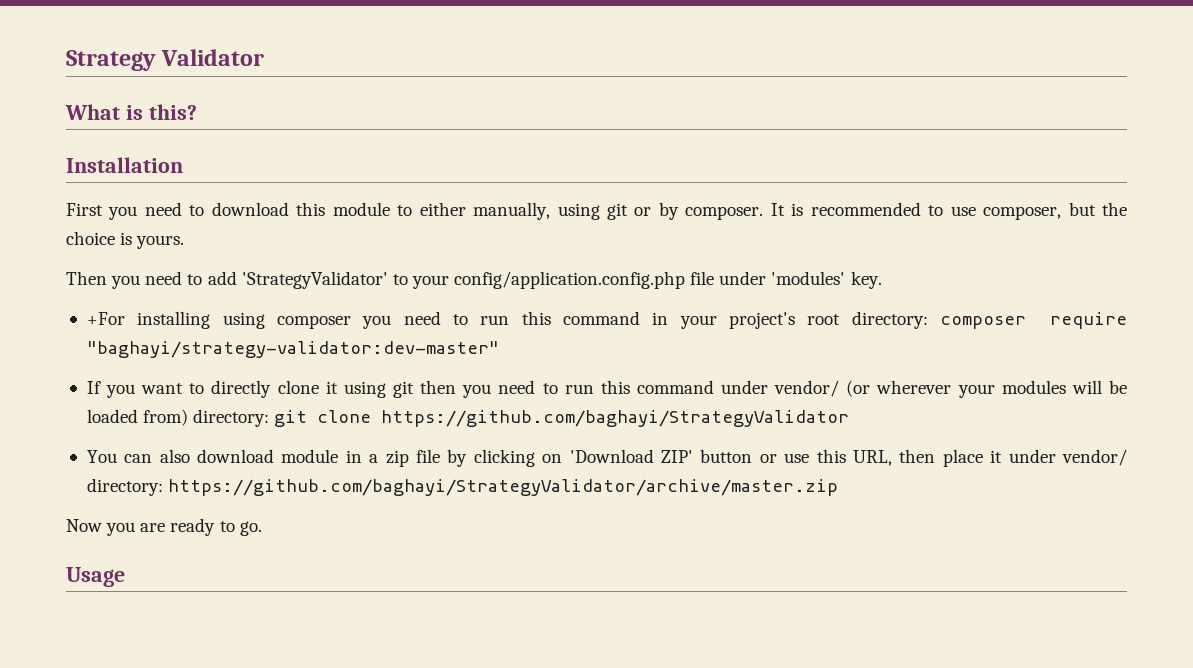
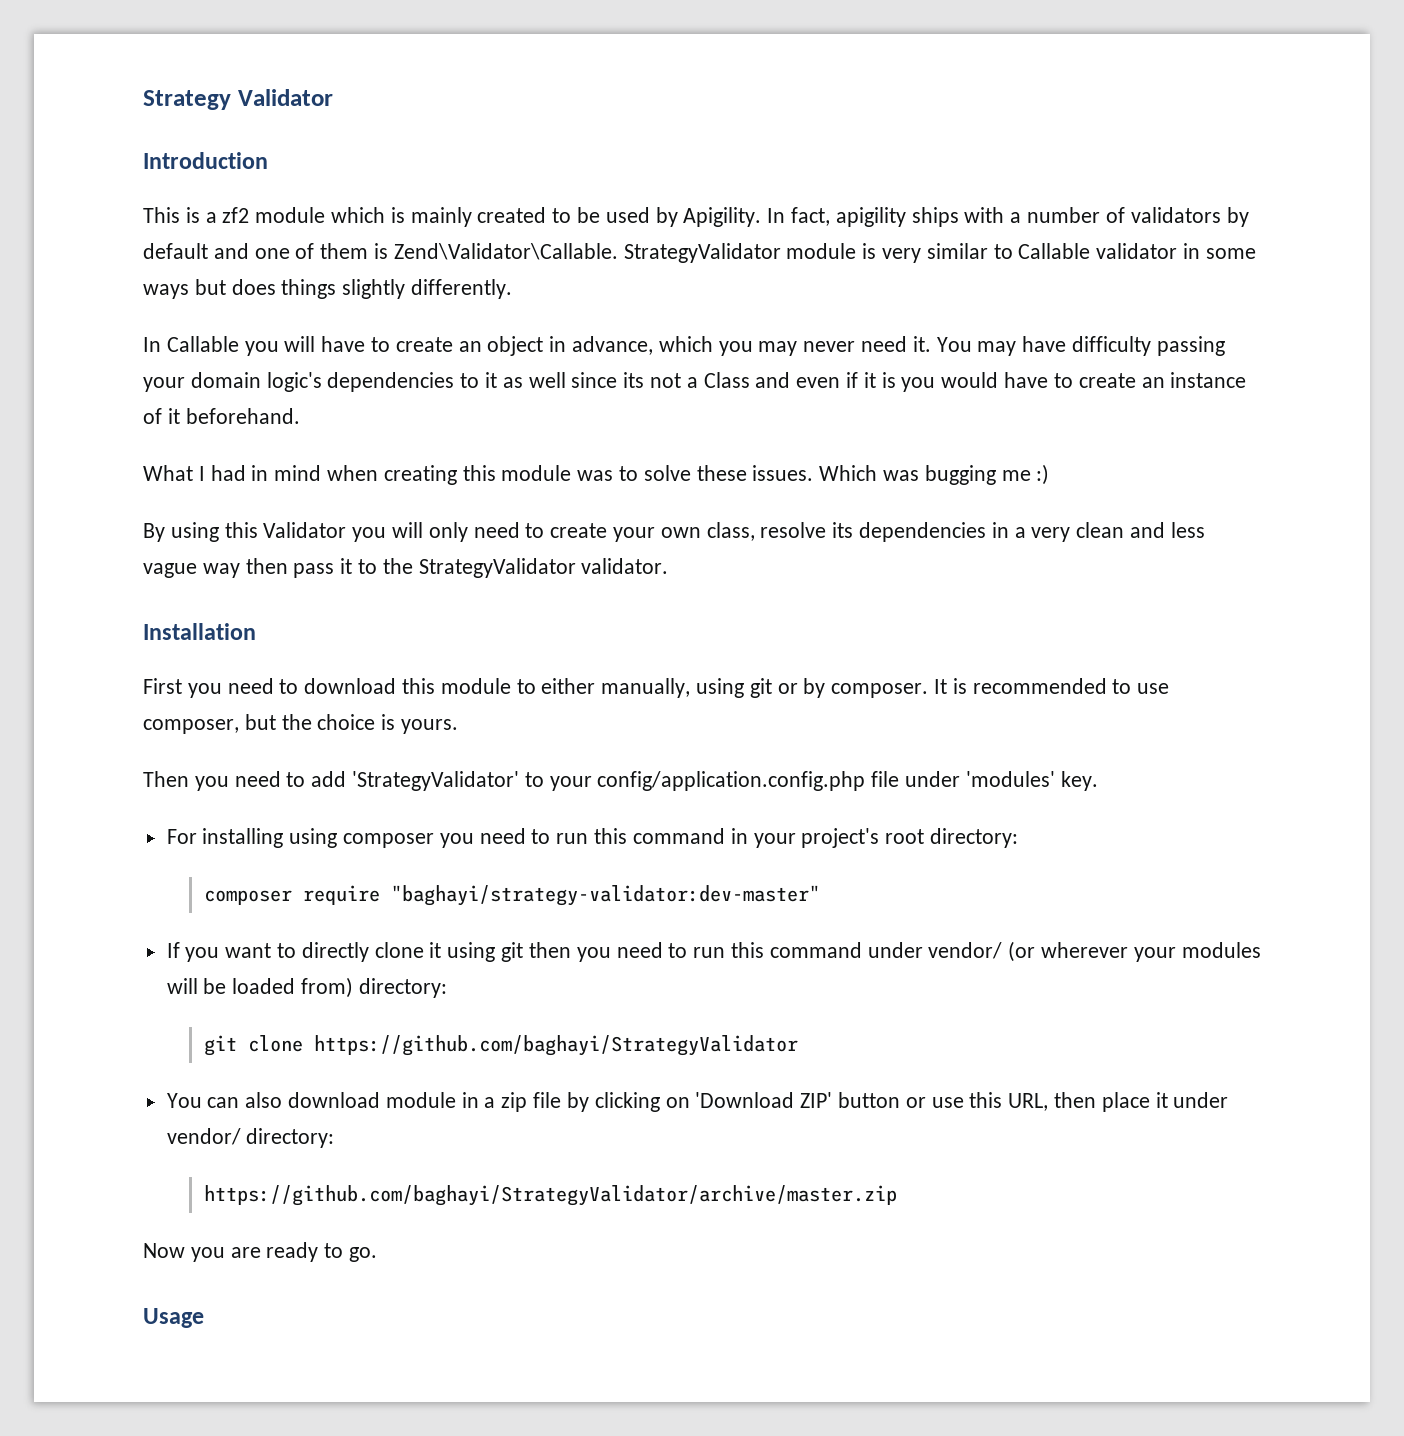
- What is this?
+ Introduction
+ This is a zf2 module which is mainly created to be used by Apigility. In fact, apigility ships with a number of validators by default and one of them is Zend\Validator\Callable. StrategyValidator module is very similar to Callable validator in some ways but does things slightly differently.
+ In Callable you will have to create an object in advance, which you may never need it. You may have difficulty passing your domain logic's dependencies to it as well since its not a Class and even if it is you would have to create an instance of it beforehand.
+ What I had in mind when creating this module was to solve these issues. Which was bugging me :)
+ By using this Validator you will only need to create your own class, resolve its dependencies in a very clean and less vague way then pass it to the StrategyValidator validator.
- +For installing using composer you need to run this command in your project's root directory: composer require "baghayi/strategy-validator:dev-master"
+ For installing using composer you need to run this command in your project's root directory:
+ composer require "baghayi/strategy-validator:dev-master"
- If you want to directly clone it using git then you need to run this command under vendor/ (or wherever your modules will be loaded from) directory: git clone https://github.com/baghayi/StrategyValidator
+ If you want to directly clone it using git then you need to run this command under vendor/ (or wherever your modules will be loaded from) directory:
+ git clone https://github.com/baghayi/StrategyValidator
- You can also download module in a zip file by clicking on 'Download ZIP' button or use this URL, then place it under vendor/ directory: https://github.com/baghayi/StrategyValidator/archive/master.zip
+ You can also download module in a zip file by clicking on 'Download ZIP' button or use this URL, then place it under vendor/ directory:
+ https://github.com/baghayi/StrategyValidator/archive/master.zip

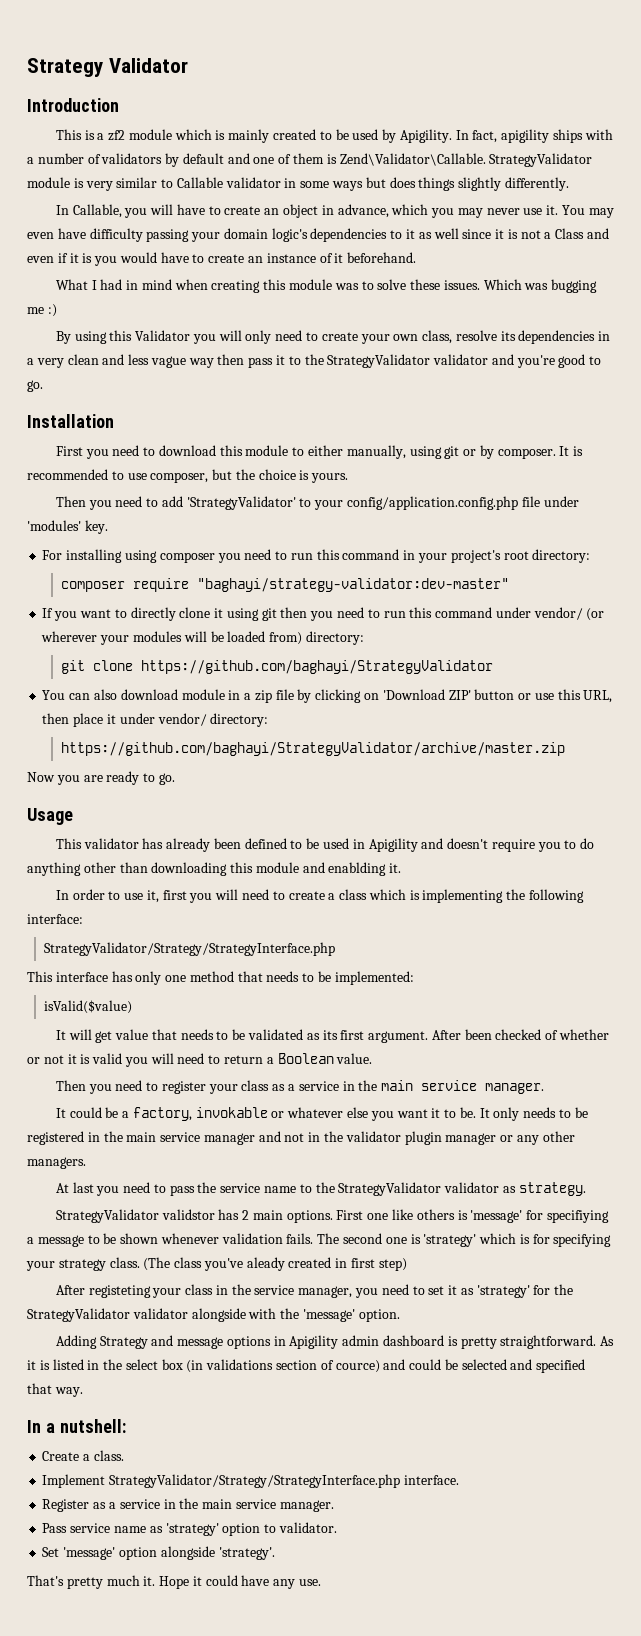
- In Callable you will have to create an object in advance, which you may never need it.
+ In Callable, you will have to create an object in advance, which you may never use it.
- You may have difficulty passing your domain logic's dependencies to it as well since its not a Class and even if it is you would have to create an instance of it beforehand.
+ You may even have difficulty passing your domain logic's dependencies to it as well since it is not a Class and even if it is you would have to create an instance of it beforehand.
- By using this Validator you will only need to create your own class, resolve its dependencies in a very clean and less vague way then pass it to the StrategyValidator validator.
+ By using this Validator you will only need to create your own class, resolve its dependencies in a very clean and less vague way then pass it to the StrategyValidator validator and you're good to go.
+ This validator has already been defined to be used in Apigility and doesn't require you to do anything other than downloading this module and enablding it.
+ In order to use it, first you will need to create a class which is implementing the following interface:
+ StrategyValidator/Strategy/StrategyInterface.php
+ This interface has only one method that needs to be implemented:
+ isValid($value)
+ It will get value that needs to be validated as its first argument. After been checked of whether or not it is valid you will need to return a Boolean value.
+ Then you need to register your class as a service in the main service manager.
+ It could be a factory, invokable or whatever else you want it to be. It only needs to be registered in the main service manager and not in the validator plugin manager or any other managers.
+ At last you need to pass the service name to the StrategyValidator validator as strategy.
+ StrategyValidator validstor has 2 main options. First one like others is 'message' for specifiying a message to be shown whenever validation fails. The second one is 'strategy' which is for specifying your strategy class. (The class you've aleady created in first step)
+ After registeting your class in the service manager, you need to set it as 'strategy' for the StrategyValidator validator alongside with the 'message' option.
+ Adding Strategy and message options in Apigility admin dashboard is pretty straightforward. As it is listed in the select box (in validations section of cource) and could be selected and specified that way.
+ In a nutshell:
+ Create a class.
+ Implement StrategyValidator/Strategy/StrategyInterface.php interface.
+ Register as a service in the main service manager.
+ Pass service name as 'strategy' option to validator.
+ Set 'message' option alongside 'strategy'.
+ That's pretty much it. Hope it could have any use.

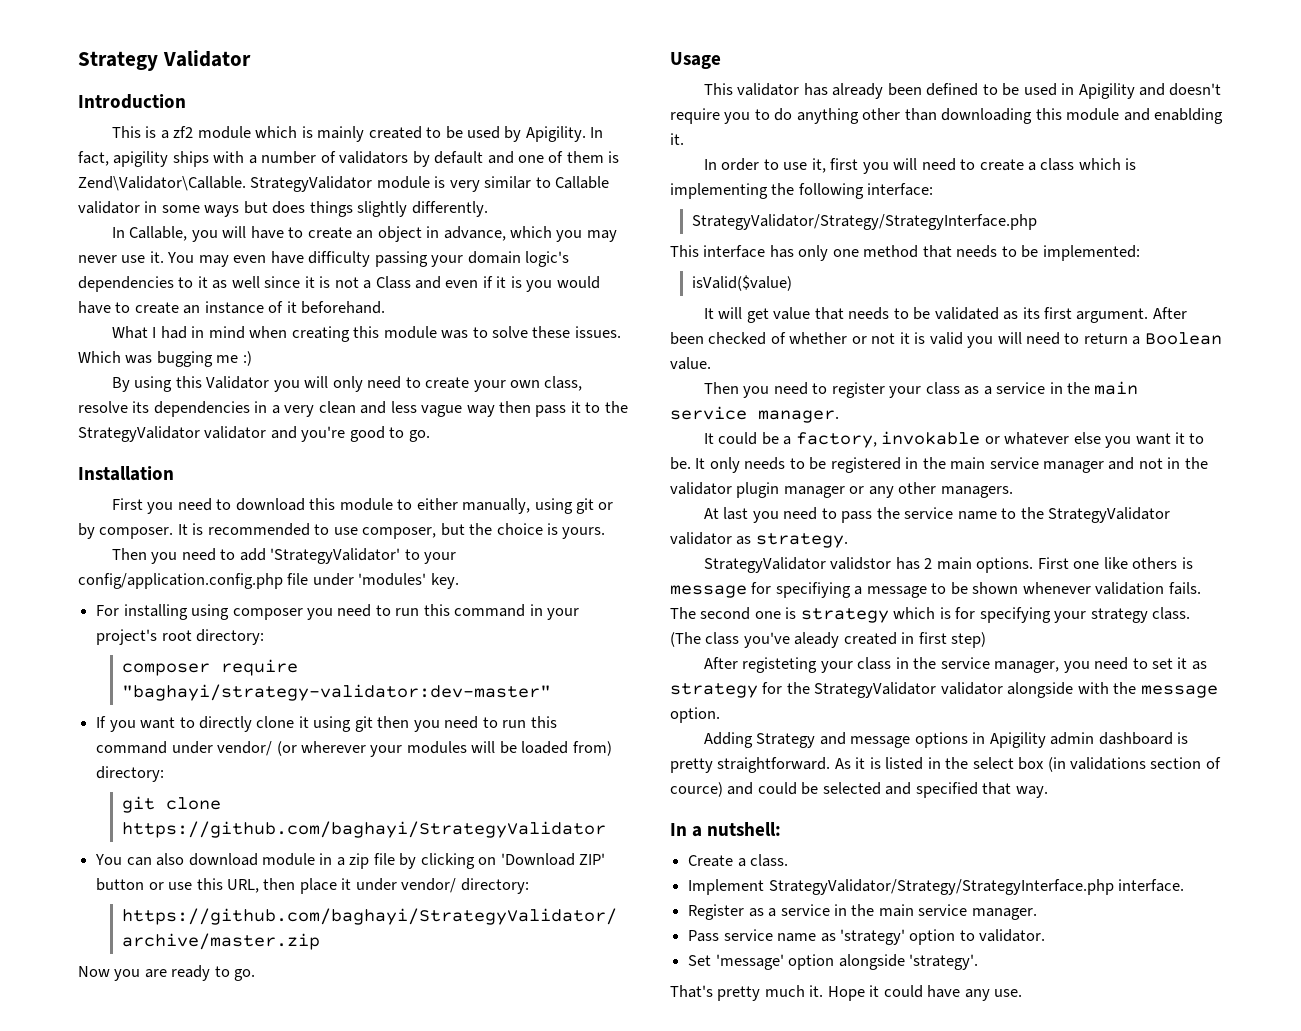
- First one like others is 'message' for specifiying a message to be shown whenever validation fails.
+ First one like others is message for specifiying a message to be shown whenever validation fails.
- The second one is 'strategy' which is for specifying your strategy class.
+ The second one is strategy which is for specifying your strategy class.
- After registeting your class in the service manager, you need to set it as 'strategy' for the StrategyValidator validator alongside with the 'message' option.
+ After registeting your class in the service manager, you need to set it as strategy for the StrategyValidator validator alongside with the message option.

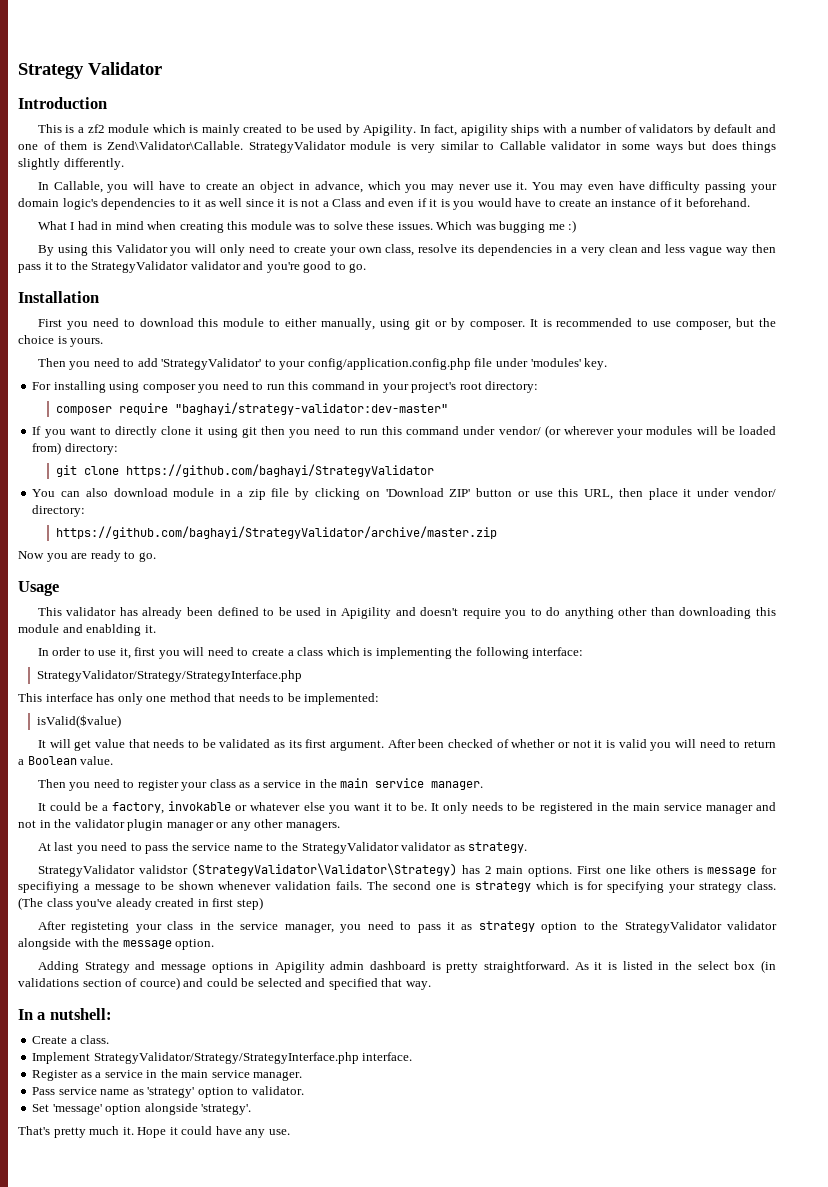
- StrategyValidator validstor has 2 main options.
+ StrategyValidator validstor (StrategyValidator\Validator\Strategy) has 2 main options.
- After registeting your class in the service manager, you need to set it as strategy for the StrategyValidator validator alongside with the message option.
+ After registeting your class in the service manager, you need to pass it as strategy option to the StrategyValidator validator alongside with the message option.

